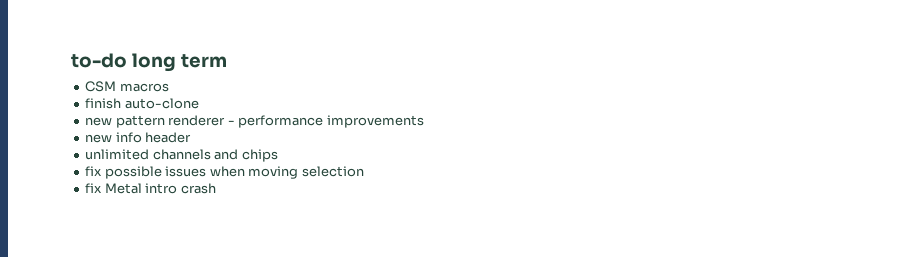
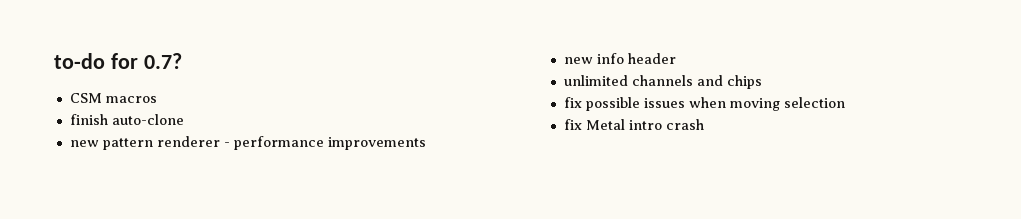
- to-do long term
+ to-do for 0.7?

